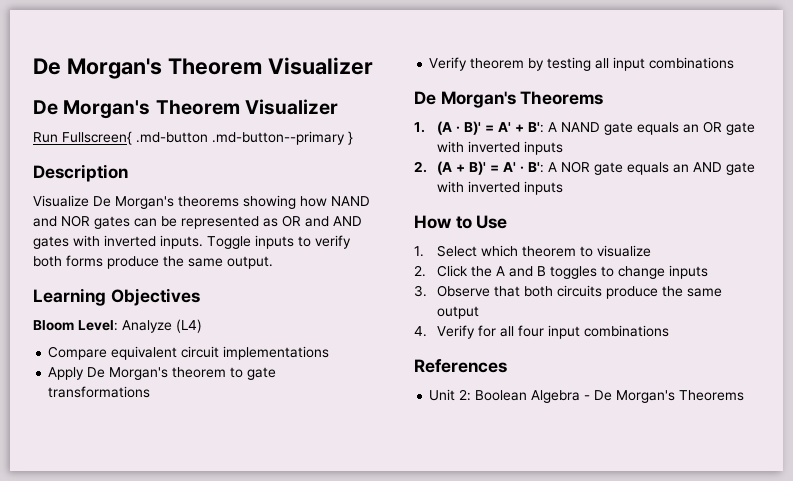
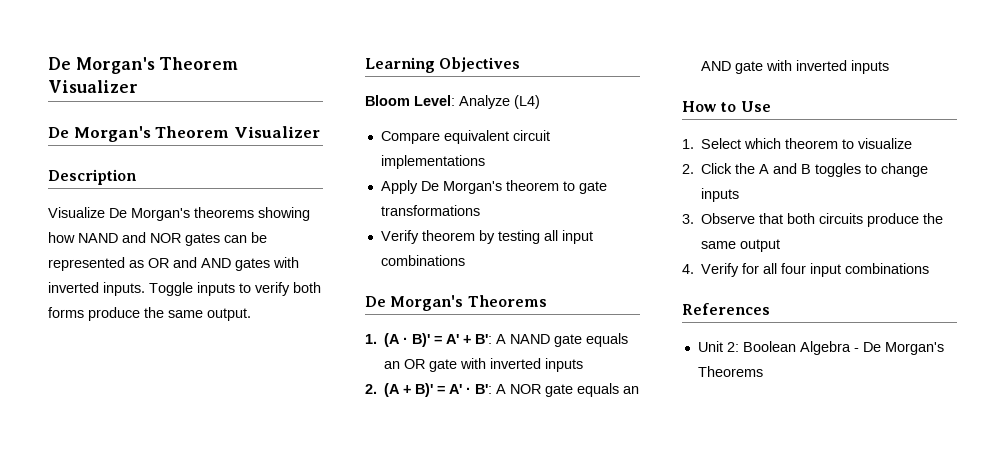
- Run Fullscreen{ .md-button .md-button--primary }

